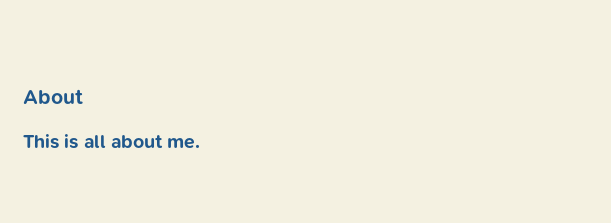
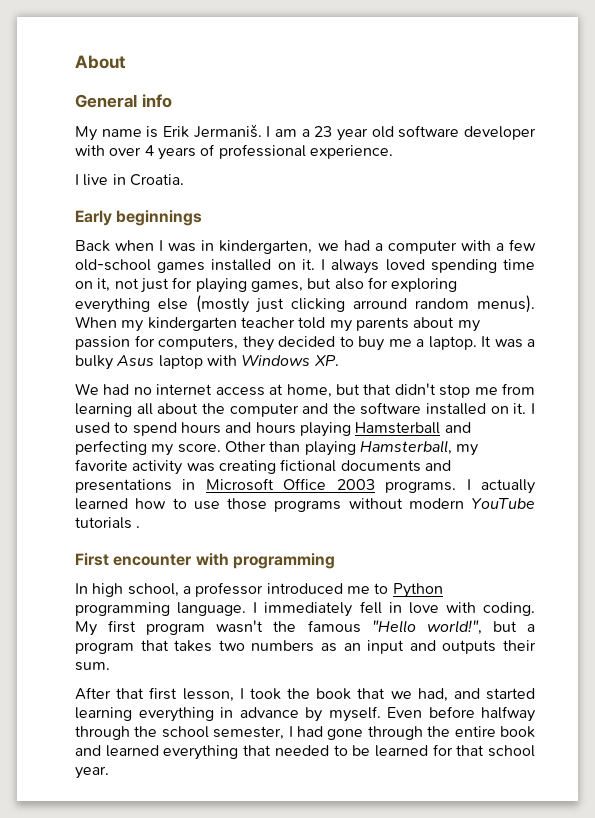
- This is all about me.
+ General info
+ My name is Erik Jermaniš. I am a 23 year old software developer with over 4 years of professional experience.
+ I live in Croatia.
+ Early beginnings
+ Back when I was in kindergarten, we had a computer with a few old-school games installed on it. I always loved spending time on it, not just for playing games, but also for exploring everything else (mostly just clicking arround random menus). When my kindergarten teacher told my parents about my passion for computers, they decided to buy me a laptop. It was a bulky Asus laptop with Windows XP.
+ We had no internet access at home, but that didn't stop me from learning all about the computer and the software installed on it. I used to spend hours and hours playing Hamsterball and perfecting my score. Other than playing Hamsterball, my favorite activity was creating fictional documents and presentations in Microsoft Office 2003 programs. I actually learned how to use those programs without modern YouTube tutorials .
+ First encounter with programming
+ In high school, a professor introduced me to Python programming language. I immediately fell in love with coding. My first program wasn't the famous "Hello world!", but a program that takes two numbers as an input and outputs their sum.
+ After that first lesson, I took the book that we had, and started learning everything in advance by myself. Even before halfway through the school semester, I had gone through the entire book and learned everything that needed to be learned for that school year.

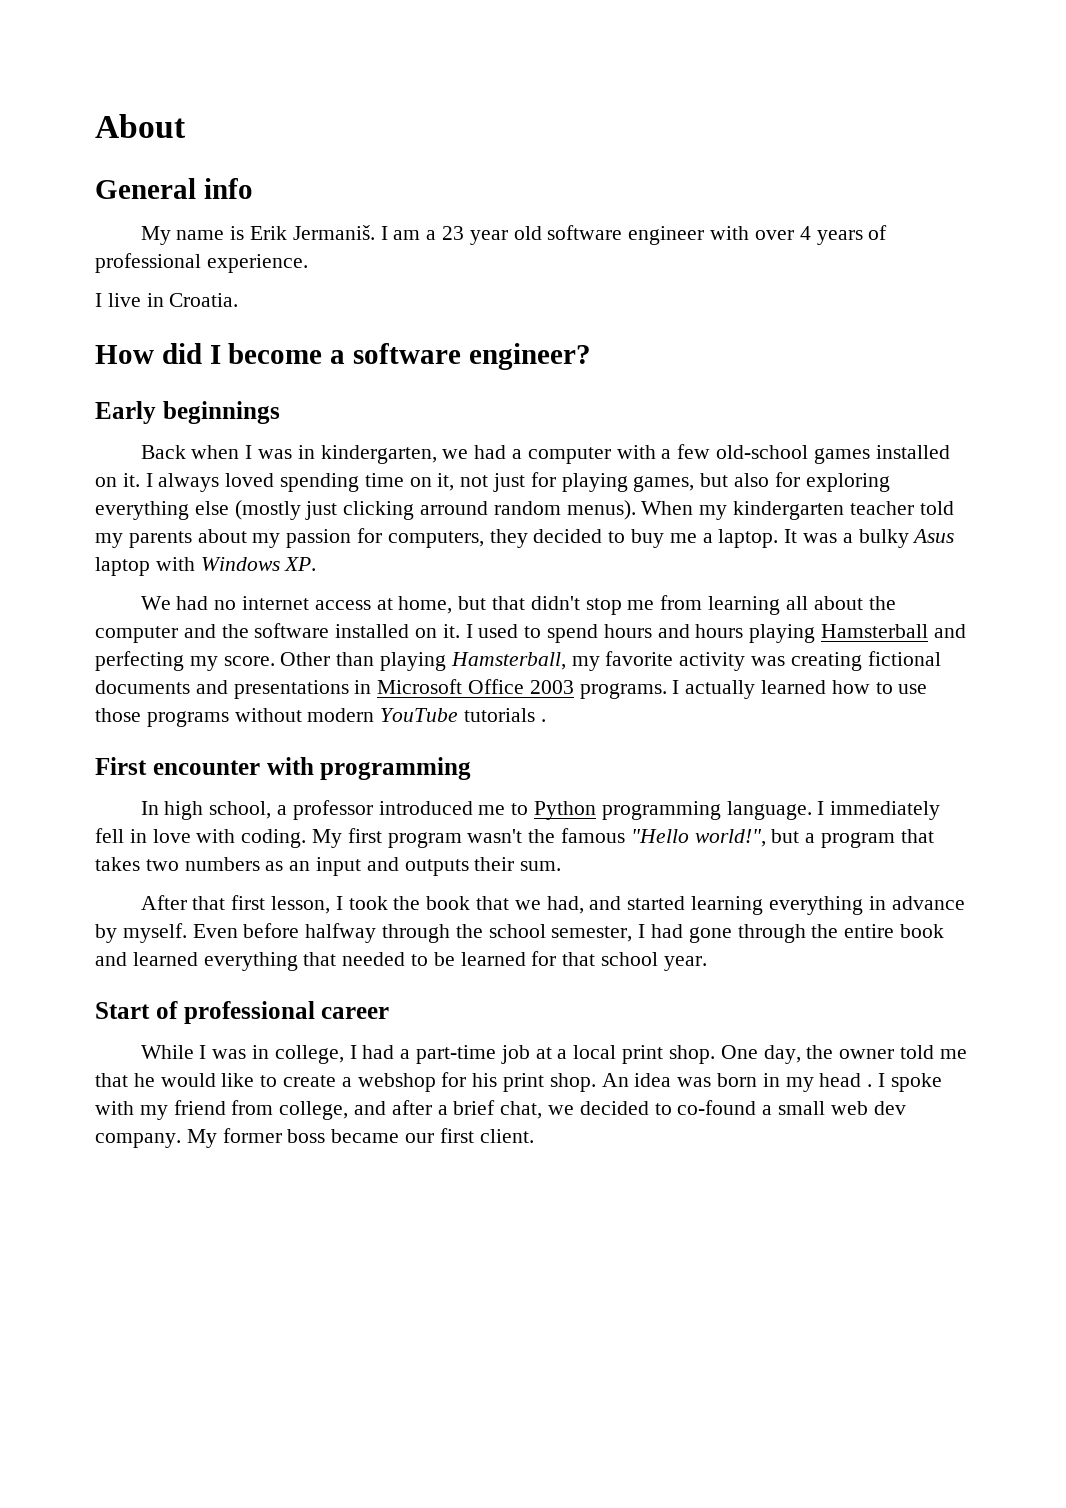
- I am a 23 year old software developer with over 4 years of professional experience.
+ I am a 23 year old software engineer with over 4 years of professional experience.
+ How did I become a software engineer?
+ Start of professional career
+ While I was in college, I had a part-time job at a local print shop. One day, the owner told me that he would like to create a webshop for his print shop. An idea was born in my head . I spoke with my friend from college, and after a brief chat, we decided to co-found a small web dev company. My former boss became our first client.

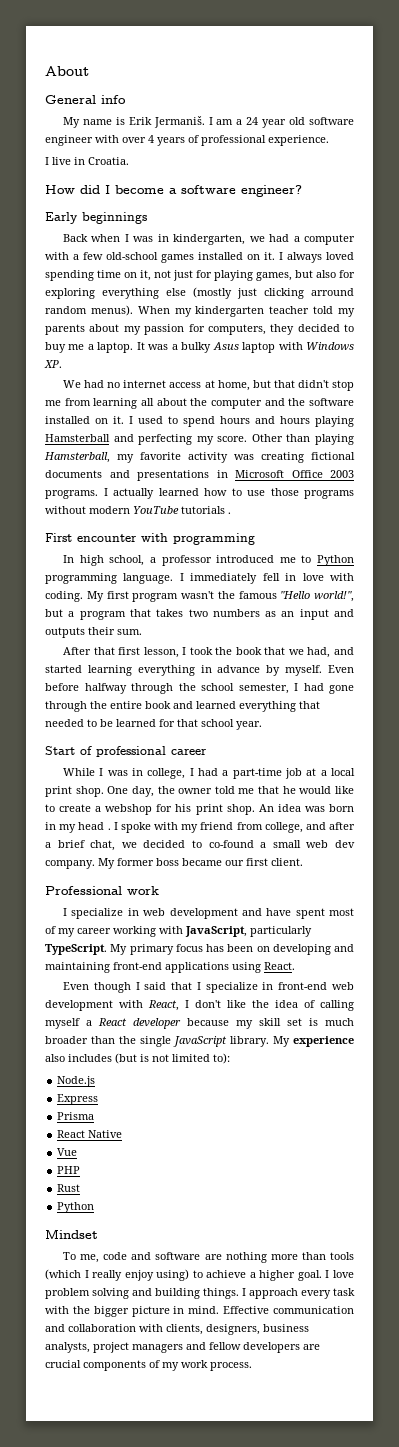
- I am a 23 year old software engineer with over 4 years of professional experience.
+ I am a 24 year old software engineer with over 4 years of professional experience.
+ Professional work
+ I specialize in web development and have spent most of my career working with JavaScript, particularly TypeScript. My primary focus has been on developing and maintaining front-end applications using React.
+ Even though I said that I specialize in front-end web development with React, I don't like the idea of calling myself a React developer because my skill set is much broader than the single JavaScript library. My experience also includes (but is not limited to):
+ Node.js
+ Express
+ Prisma
+ React Native
+ Vue
+ PHP
+ Rust
+ Python
+ Mindset
+ To me, code and software are nothing more than tools (which I really enjoy using) to achieve a higher goal. I love problem solving and building things. I approach every task with the bigger picture in mind. Effective communication and collaboration with clients, designers, business analysts, project managers and fellow developers are crucial components of my work process.

